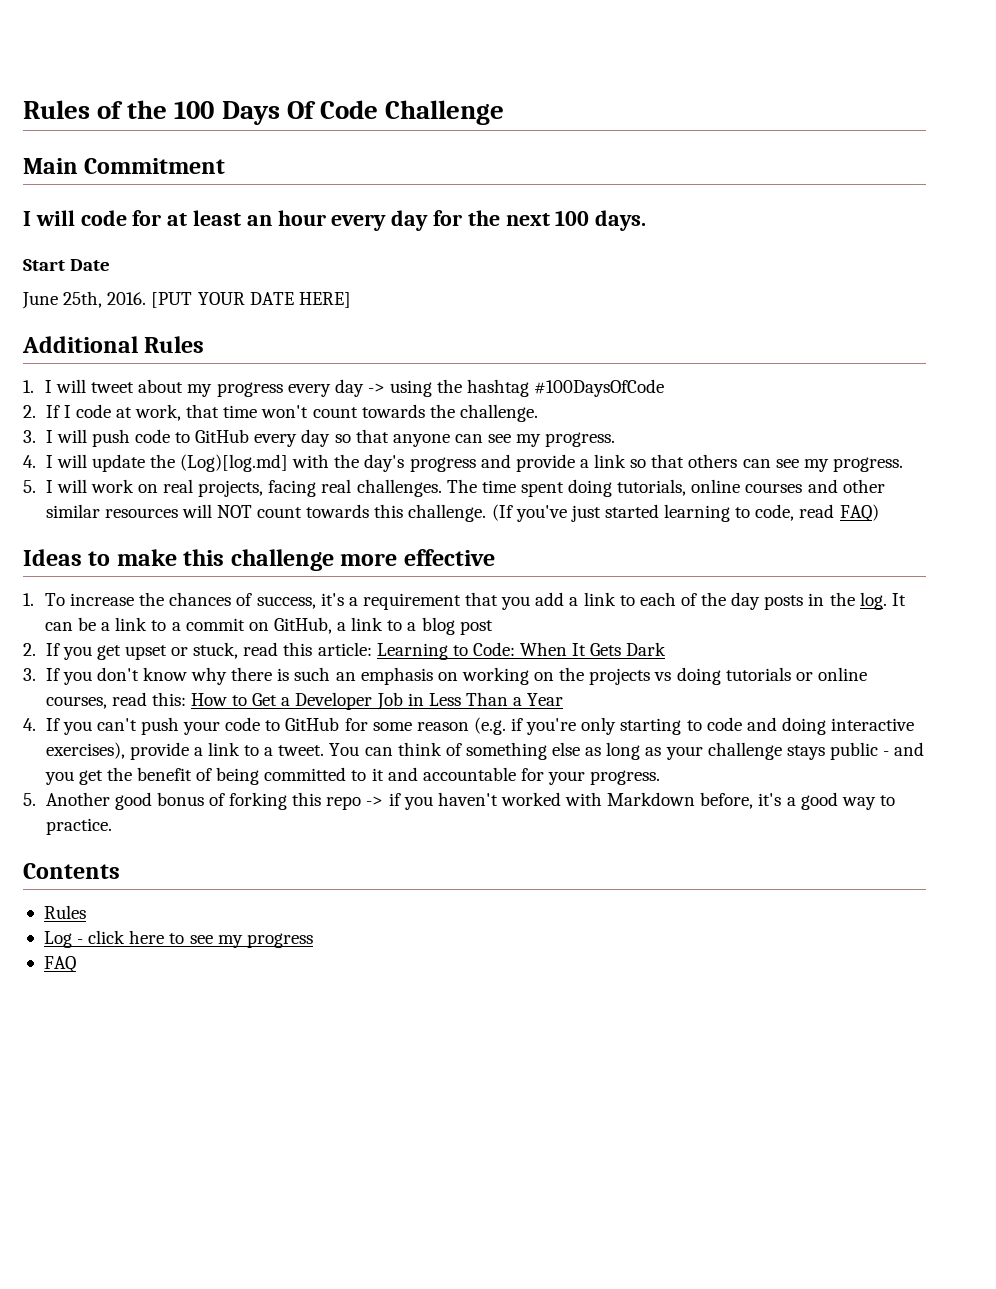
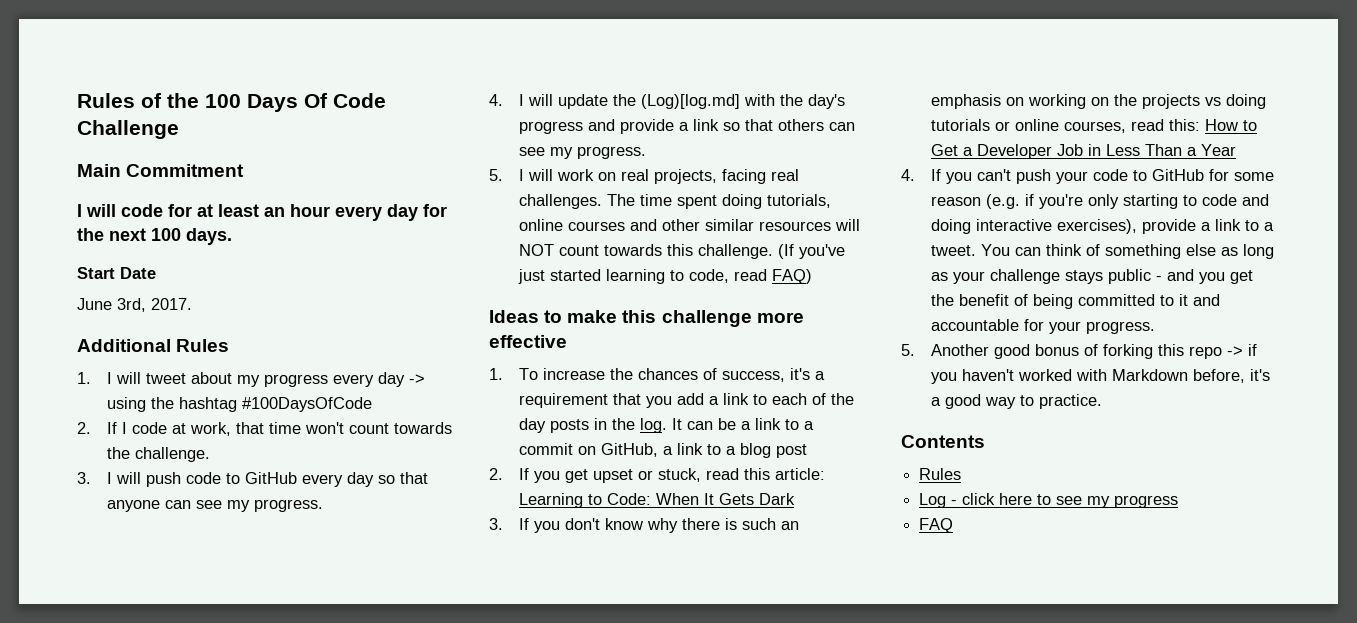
- June 25th, 2016. [PUT YOUR DATE HERE]
+ June 3rd, 2017.

